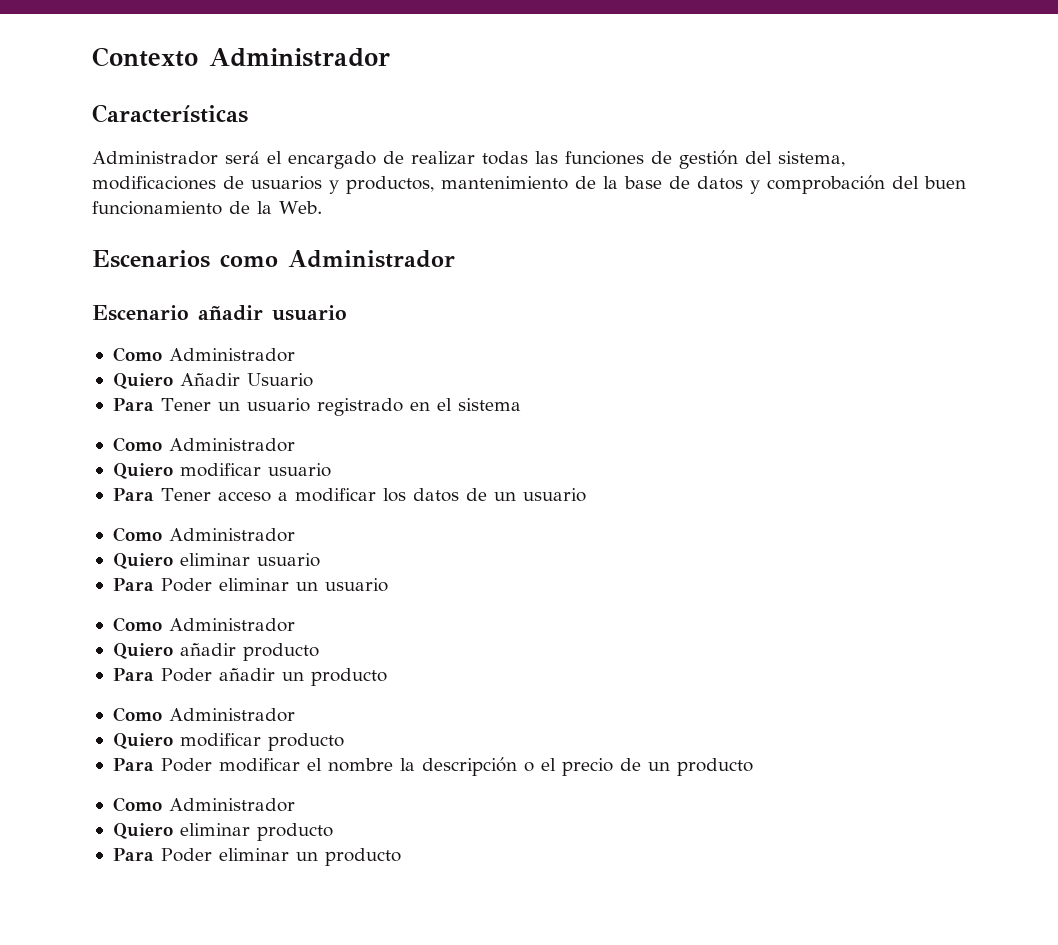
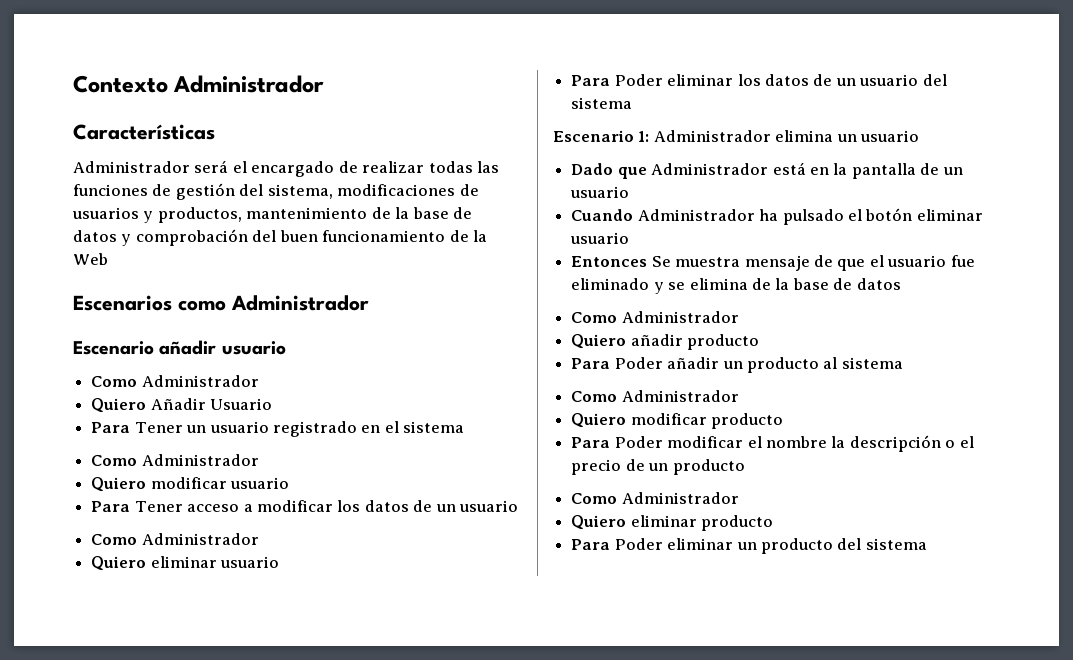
- Administrador será el encargado de realizar todas las funciones de gestión del sistema, modificaciones de usuarios y productos, mantenimiento de la base de datos y comprobación del buen funcionamiento de la Web.
+ Administrador será el encargado de realizar todas las funciones de gestión del sistema, modificaciones de usuarios y productos, mantenimiento de la base de datos y comprobación del buen funcionamiento de la Web
- Para Poder eliminar un usuario
+ Para Poder eliminar los datos de un usuario del sistema
+ Escenario 1: Administrador elimina un usuario
+ Dado que Administrador está en la pantalla de un usuario
+ Cuando Administrador ha pulsado el botón eliminar usuario
+ Entonces Se muestra mensaje de que el usuario fue eliminado y se elimina de la base de datos
- Para Poder añadir un producto
+ Para Poder añadir un producto al sistema
- Para Poder eliminar un producto
+ Para Poder eliminar un producto del sistema

